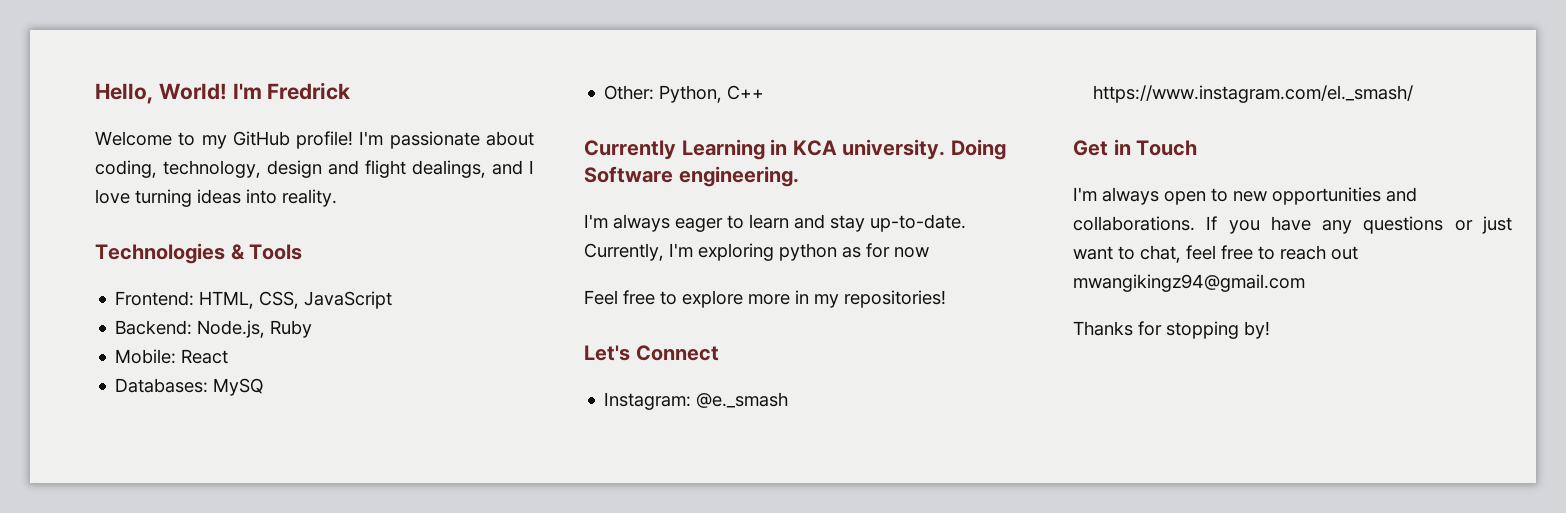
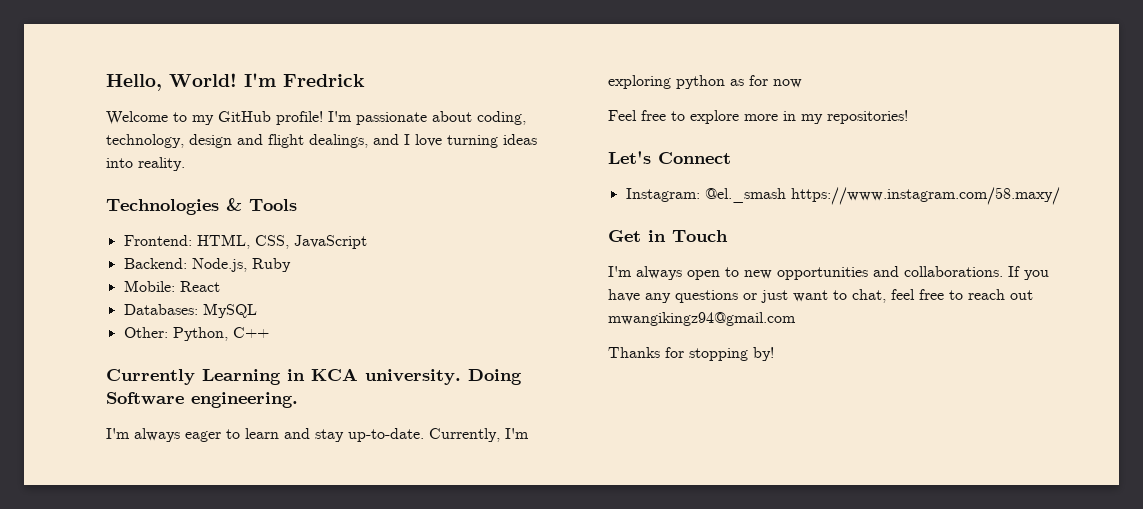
- Databases: MySQ
+ Databases: MySQL
- Instagram: @e._smash https://www.instagram.com/el._smash/
+ Instagram: @el._smash https://www.instagram.com/58.maxy/

